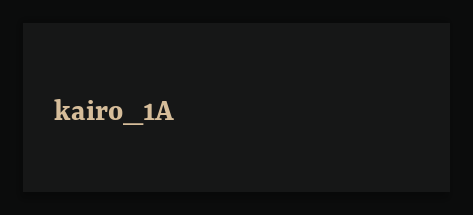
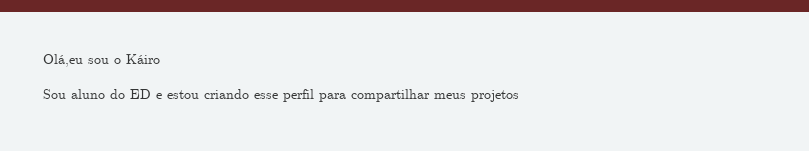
- kairo_1A
+ Olá,eu sou o Káiro
+ Sou aluno do ED e estou criando esse perfil para compartilhar meus projetos

